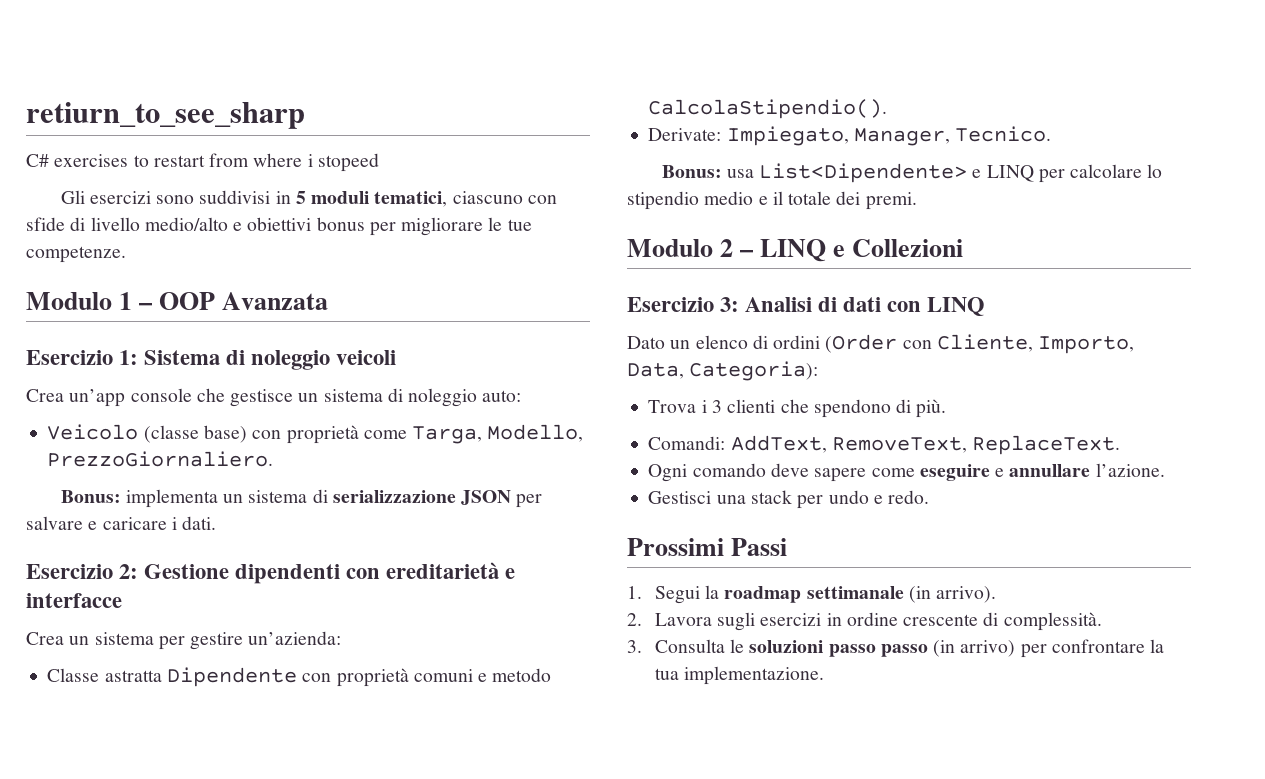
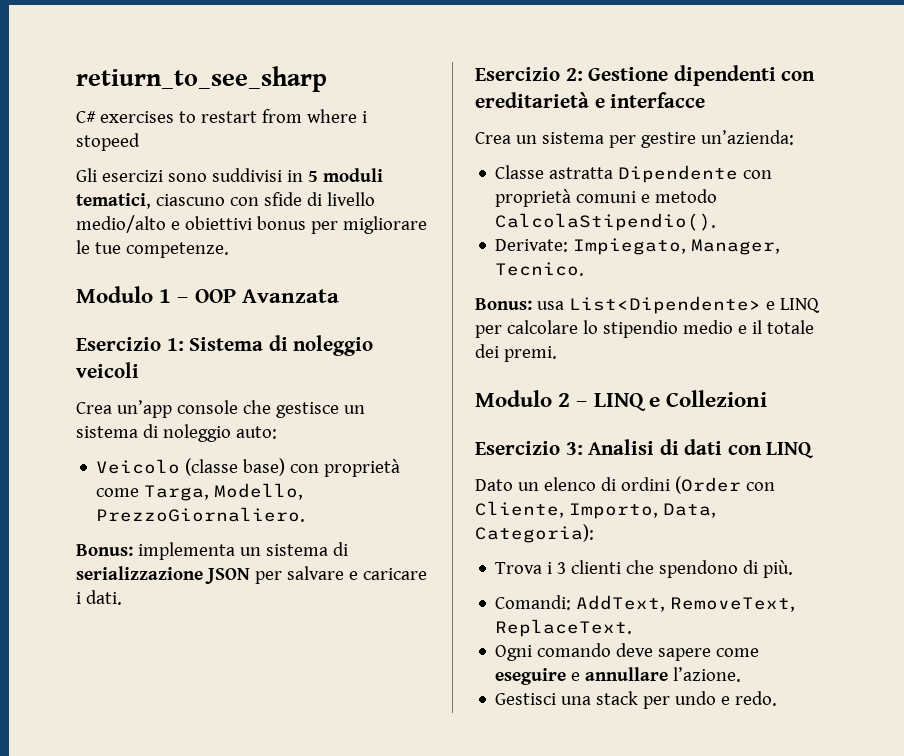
- Prossimi Passi
- 1. Segui la roadmap settimanale (in arrivo).
- 2. Lavora sugli esercizi in ordine crescente di complessità.
- 3. Consulta le soluzioni passo passo (in arrivo) per confrontare la tua implementazione.

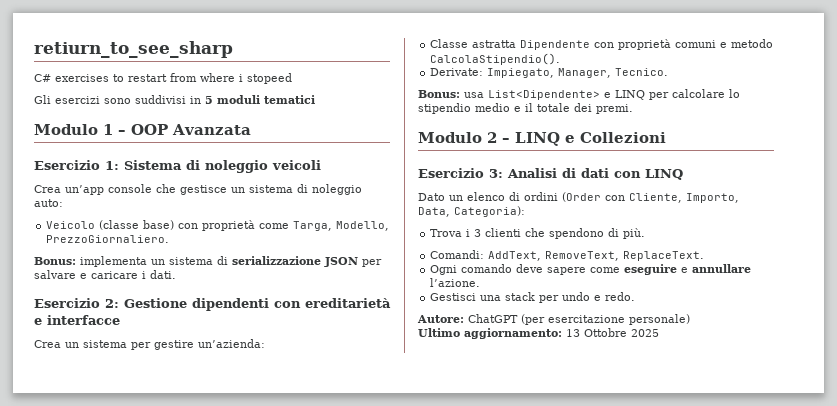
- Gli esercizi sono suddivisi in 5 moduli tematici, ciascuno con sfide di livello medio/alto e obiettivi bonus per migliorare le tue competenze.
+ Gli esercizi sono suddivisi in 5 moduli tematici
+ Autore: ChatGPT (per esercitazione personale)
+ Ultimo aggiornamento: 13 Ottobre 2025

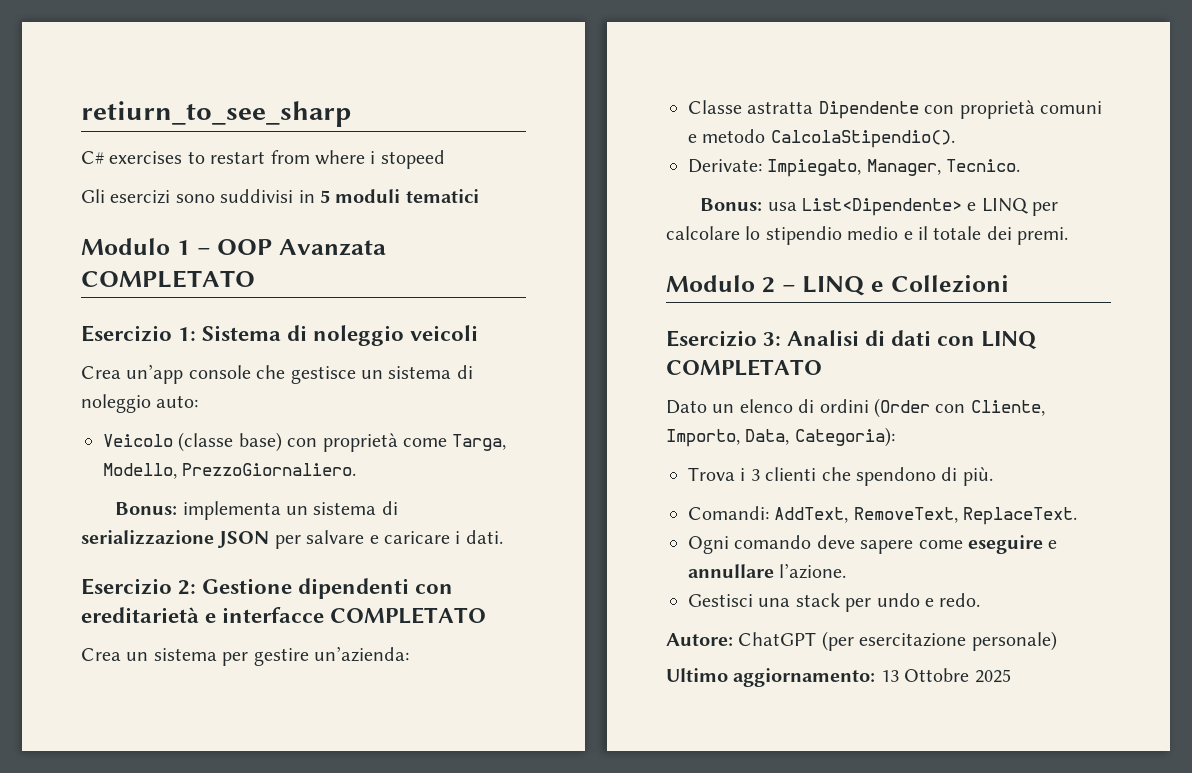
- Modulo 1 – OOP Avanzata
+ Modulo 1 – OOP Avanzata COMPLETATO
- Esercizio 2: Gestione dipendenti con ereditarietà e interfacce
+ Esercizio 2: Gestione dipendenti con ereditarietà e interfacce COMPLETATO
- Esercizio 3: Analisi di dati con LINQ
+ Esercizio 3: Analisi di dati con LINQ COMPLETATO

